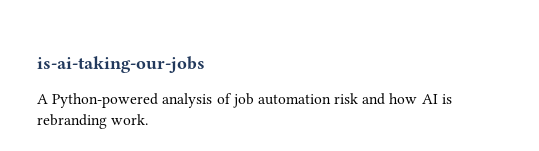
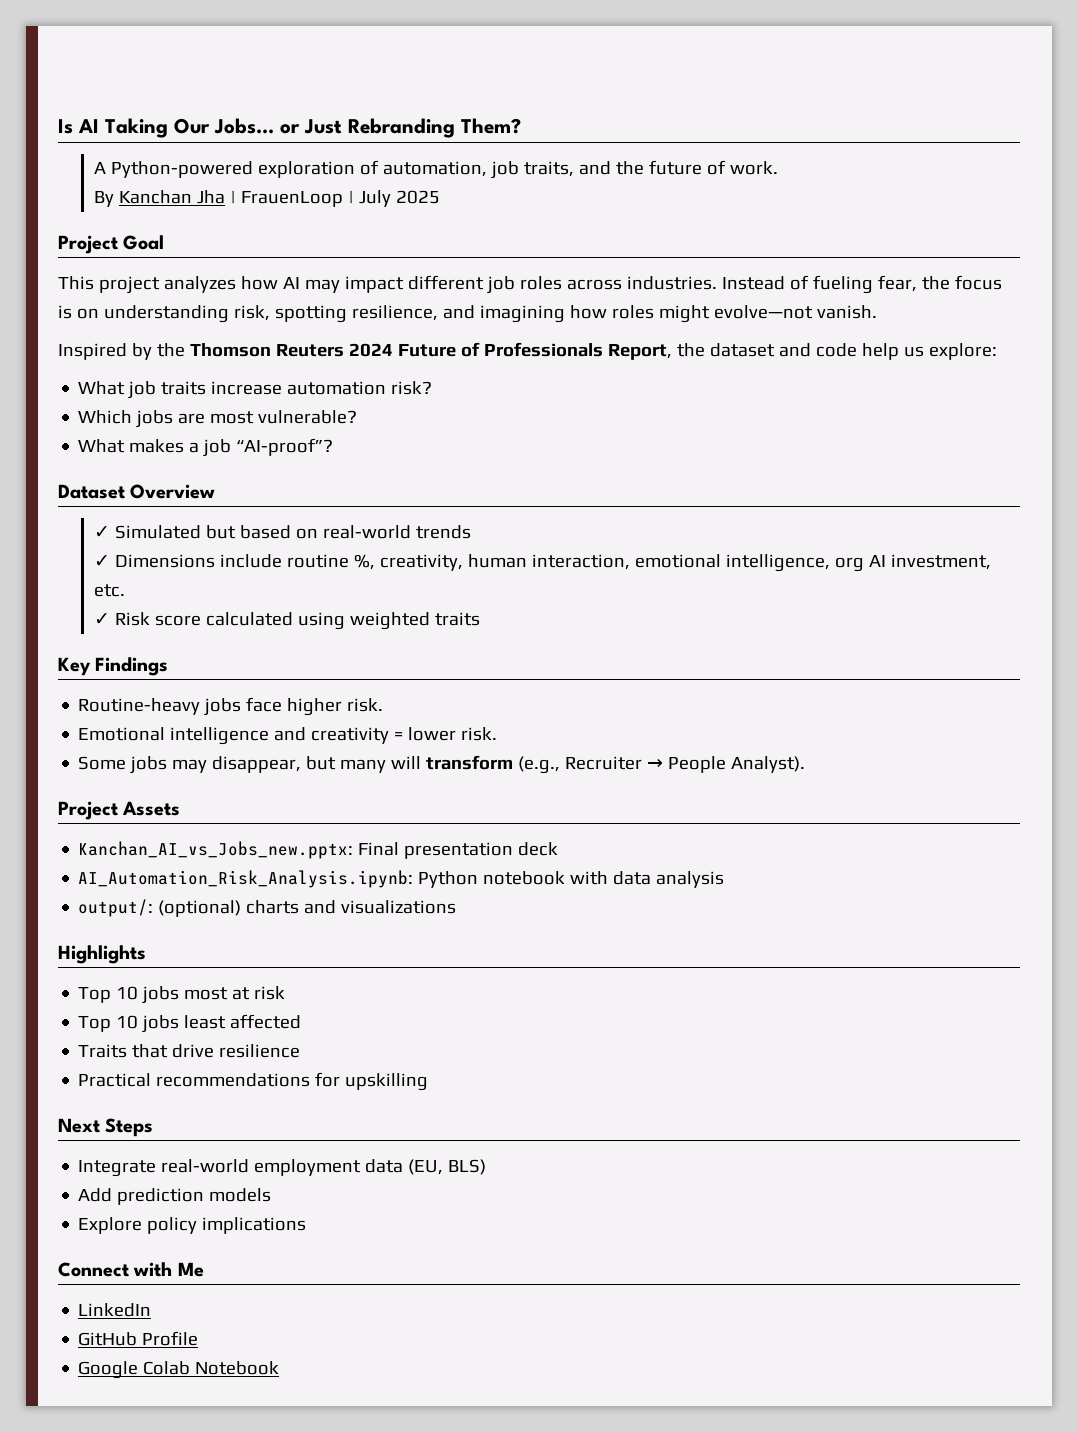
- is-ai-taking-our-jobs
- A Python-powered analysis of job automation risk and how AI is rebranding work.
+ Is AI Taking Our Jobs... or Just Rebranding Them?
+ A Python-powered exploration of automation, job traits, and the future of work.
+ By Kanchan Jha | FrauenLoop | July 2025
+ Project Goal
+ This project analyzes how AI may impact different job roles across industries. Instead of fueling fear, the focus is on understanding risk, spotting resilience, and imagining how roles might evolve—not vanish.
+ Inspired by the Thomson Reuters 2024 Future of Professionals Report, the dataset and code help us explore:
+ What job traits increase automation risk?
+ Which jobs are most vulnerable?
+ What makes a job “AI-proof”?
+ Dataset Overview
+ ✓ Simulated but based on real-world trends
+ ✓ Dimensions include routine %, creativity, human interaction, emotional intelligence, org AI investment, etc.
+ ✓ Risk score calculated using weighted traits
+ Key Findings
+ Routine-heavy jobs face higher risk.
+ Emotional intelligence and creativity = lower risk.
+ Some jobs may disappear, but many will transform (e.g., Recruiter → People Analyst).
+ Project Assets
+ Kanchan_AI_vs_Jobs_new.pptx: Final presentation deck
+ AI_Automation_Risk_Analysis.ipynb: Python notebook with data analysis
+ output/: (optional) charts and visualizations
+ Highlights
+ Top 10 jobs most at risk
+ Top 10 jobs least affected
+ Traits that drive resilience
+ Practical recommendations for upskilling
+ Next Steps
+ Integrate real-world employment data (EU, BLS)
+ Add prediction models
+ Explore policy implications
+ Connect with Me
+ LinkedIn
+ GitHub Profile
+ Google Colab Notebook

